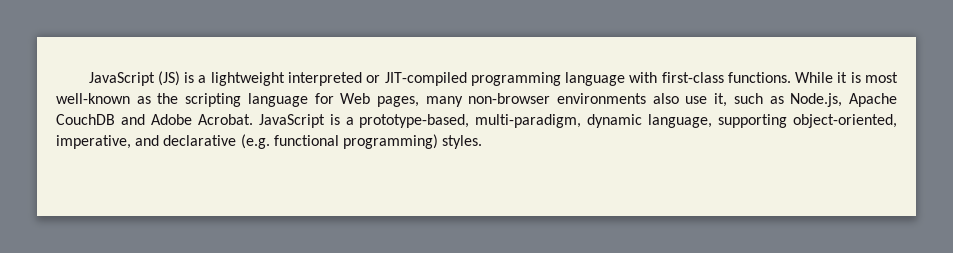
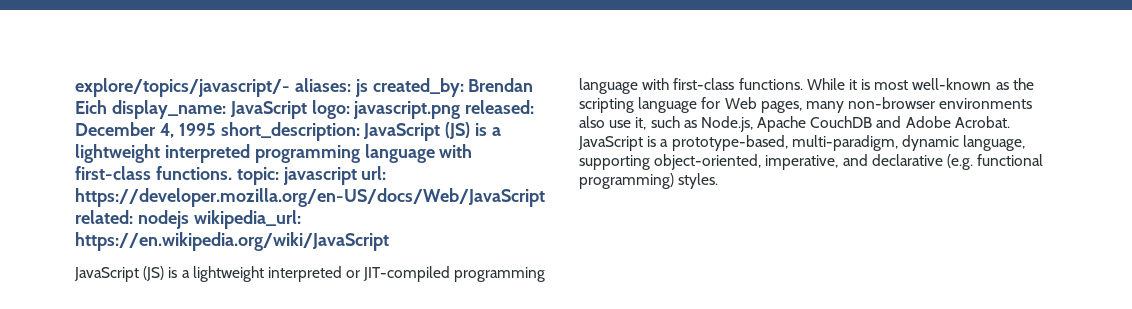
+ explore/topics/javascript/- aliases: js created_by: Brendan Eich display_name: JavaScript logo: javascript.png released: December 4, 1995 short_description: JavaScript (JS) is a lightweight interpreted programming language with first-class functions. topic: javascript url: https://developer.mozilla.org/en-US/docs/Web/JavaScript related: nodejs wikipedia_url: https://en.wikipedia.org/wiki/JavaScript

